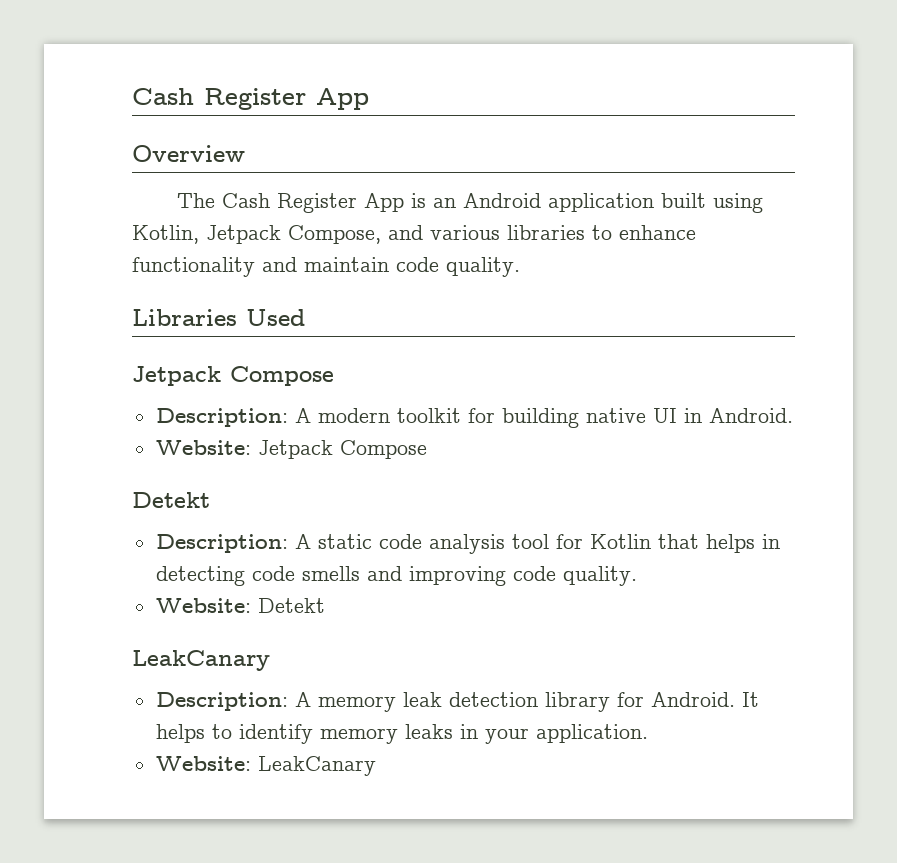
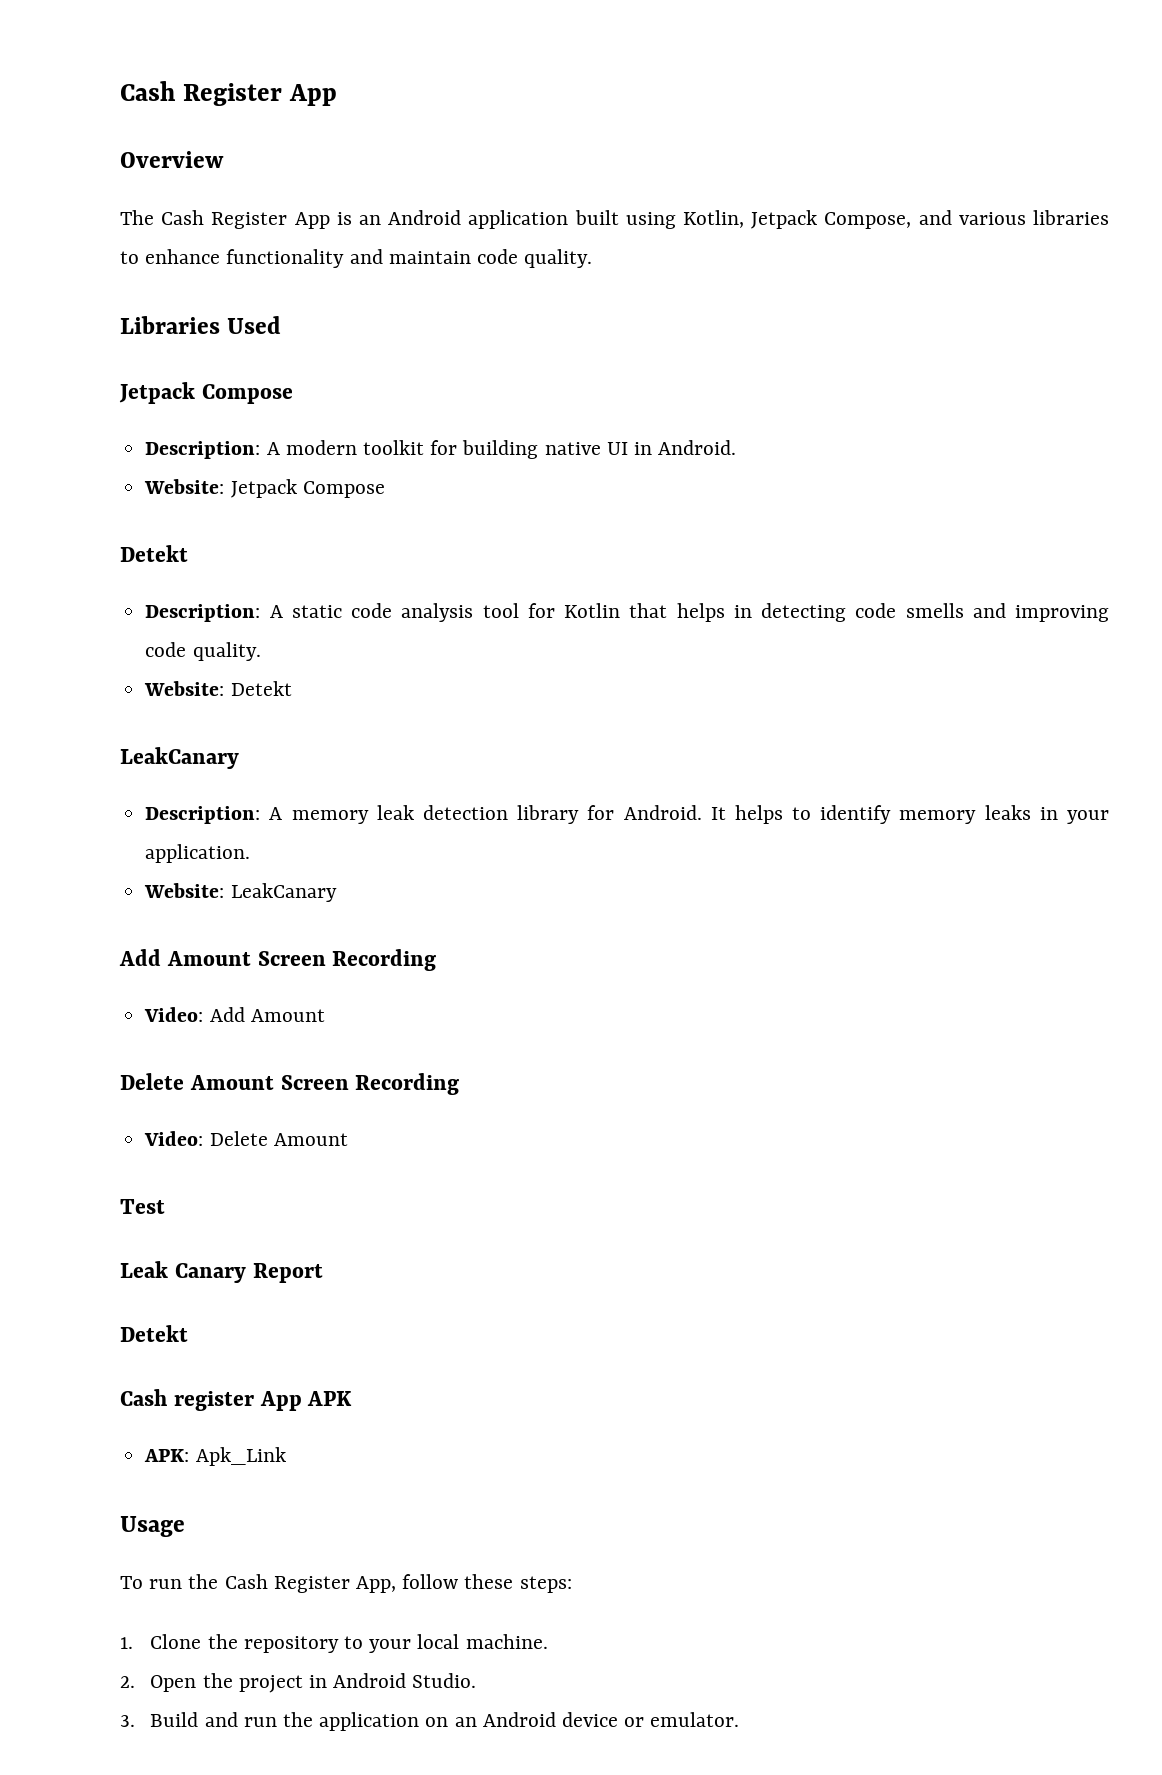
+ Add Amount Screen Recording
+ Video: Add Amount
+ Delete Amount Screen Recording
+ Video: Delete Amount
+ Test
+ Leak Canary Report
+ Detekt
+ Cash register App APK
+ APK: Apk_Link
+ Usage
+ To run the Cash Register App, follow these steps:
+ 1. Clone the repository to your local machine.
+ 2. Open the project in Android Studio.
+ 3. Build and run the application on an Android device or emulator.

